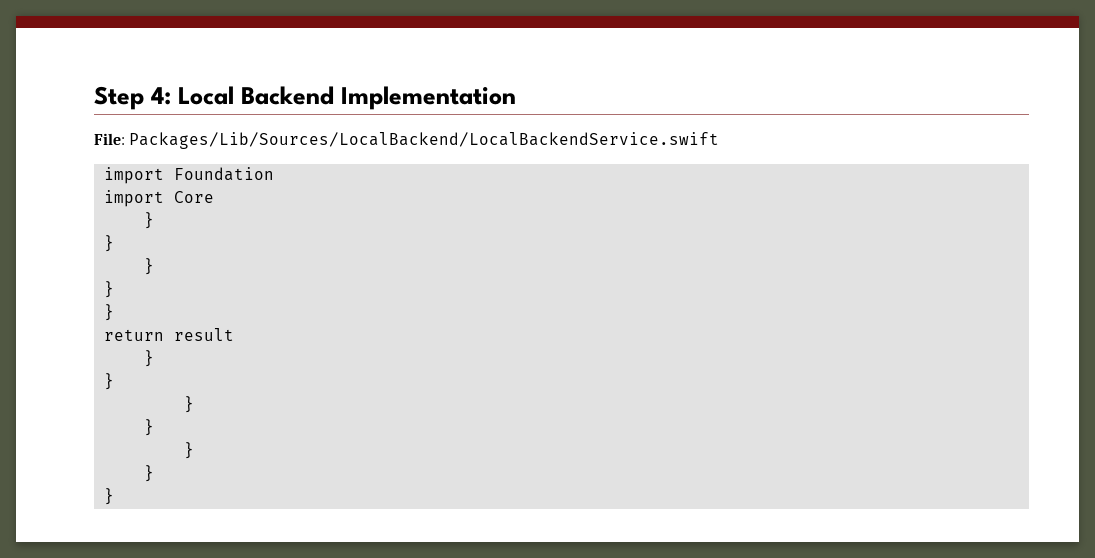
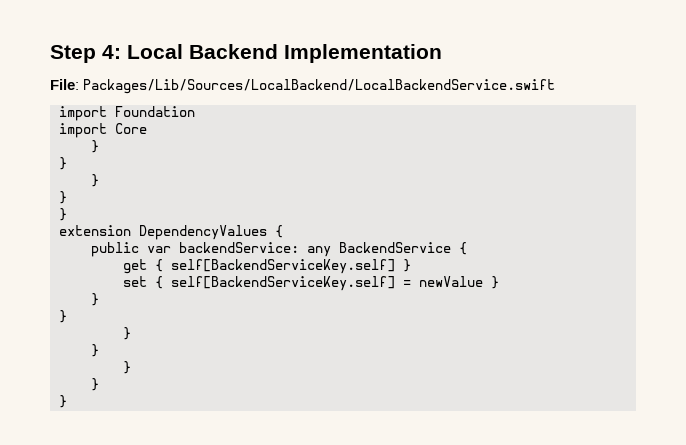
- return result
+ extension DependencyValues {
+ public var backendService: any BackendService {
+ get { self[BackendServiceKey.self] }
+ set { self[BackendServiceKey.self] = newValue }

